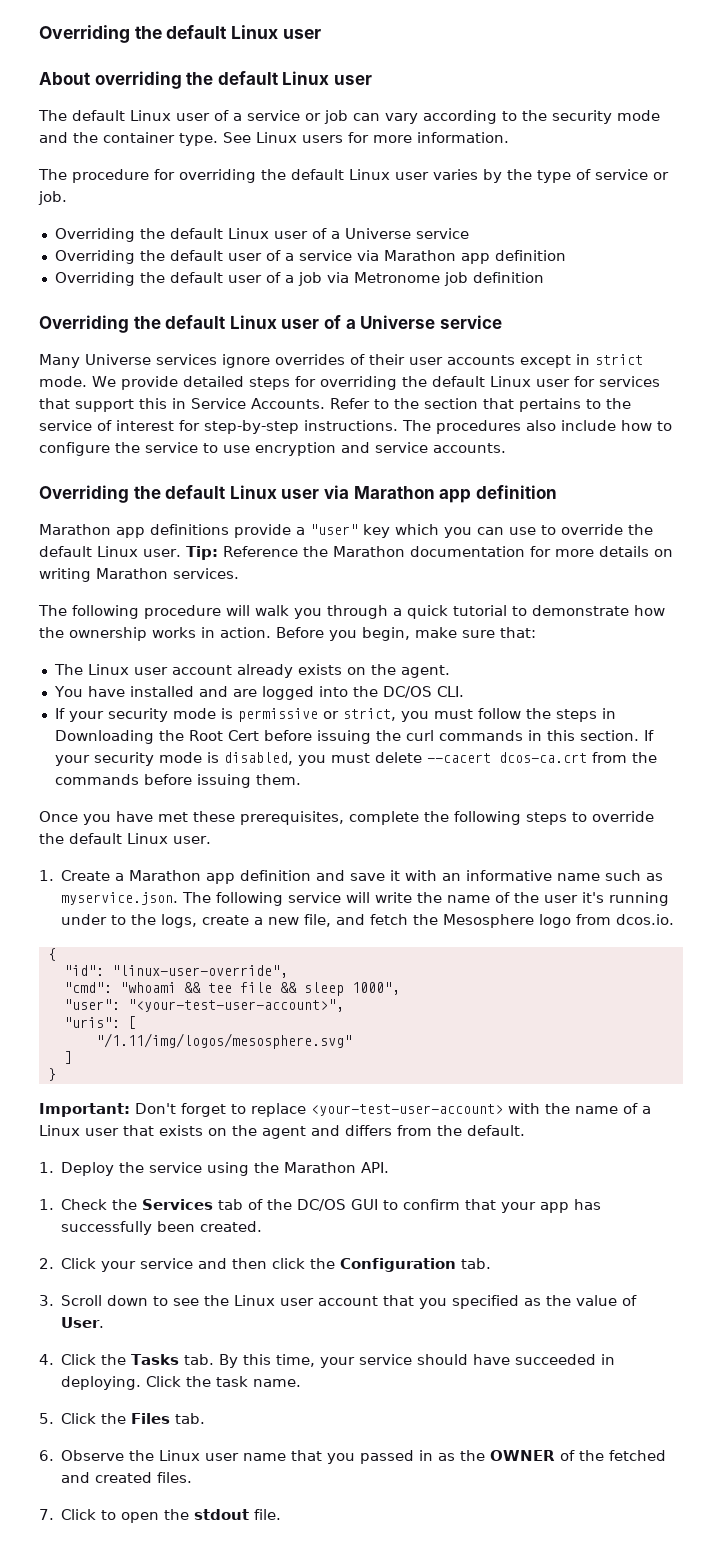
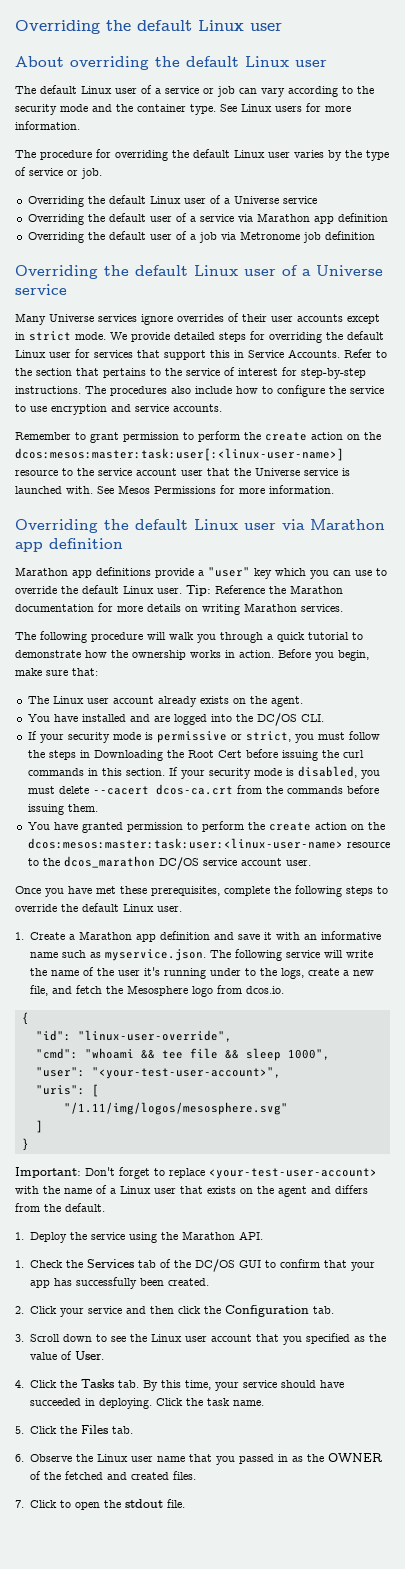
+ Remember to grant permission to perform the create action on the dcos:mesos:master:task:user[:<linux-user-name>] resource to the service account user that the Universe service is launched with. See Mesos Permissions for more information.
+ You have granted permission to perform the create action on the dcos:mesos:master:task:user:<linux-user-name> resource to the dcos_marathon DC/OS service account user.

